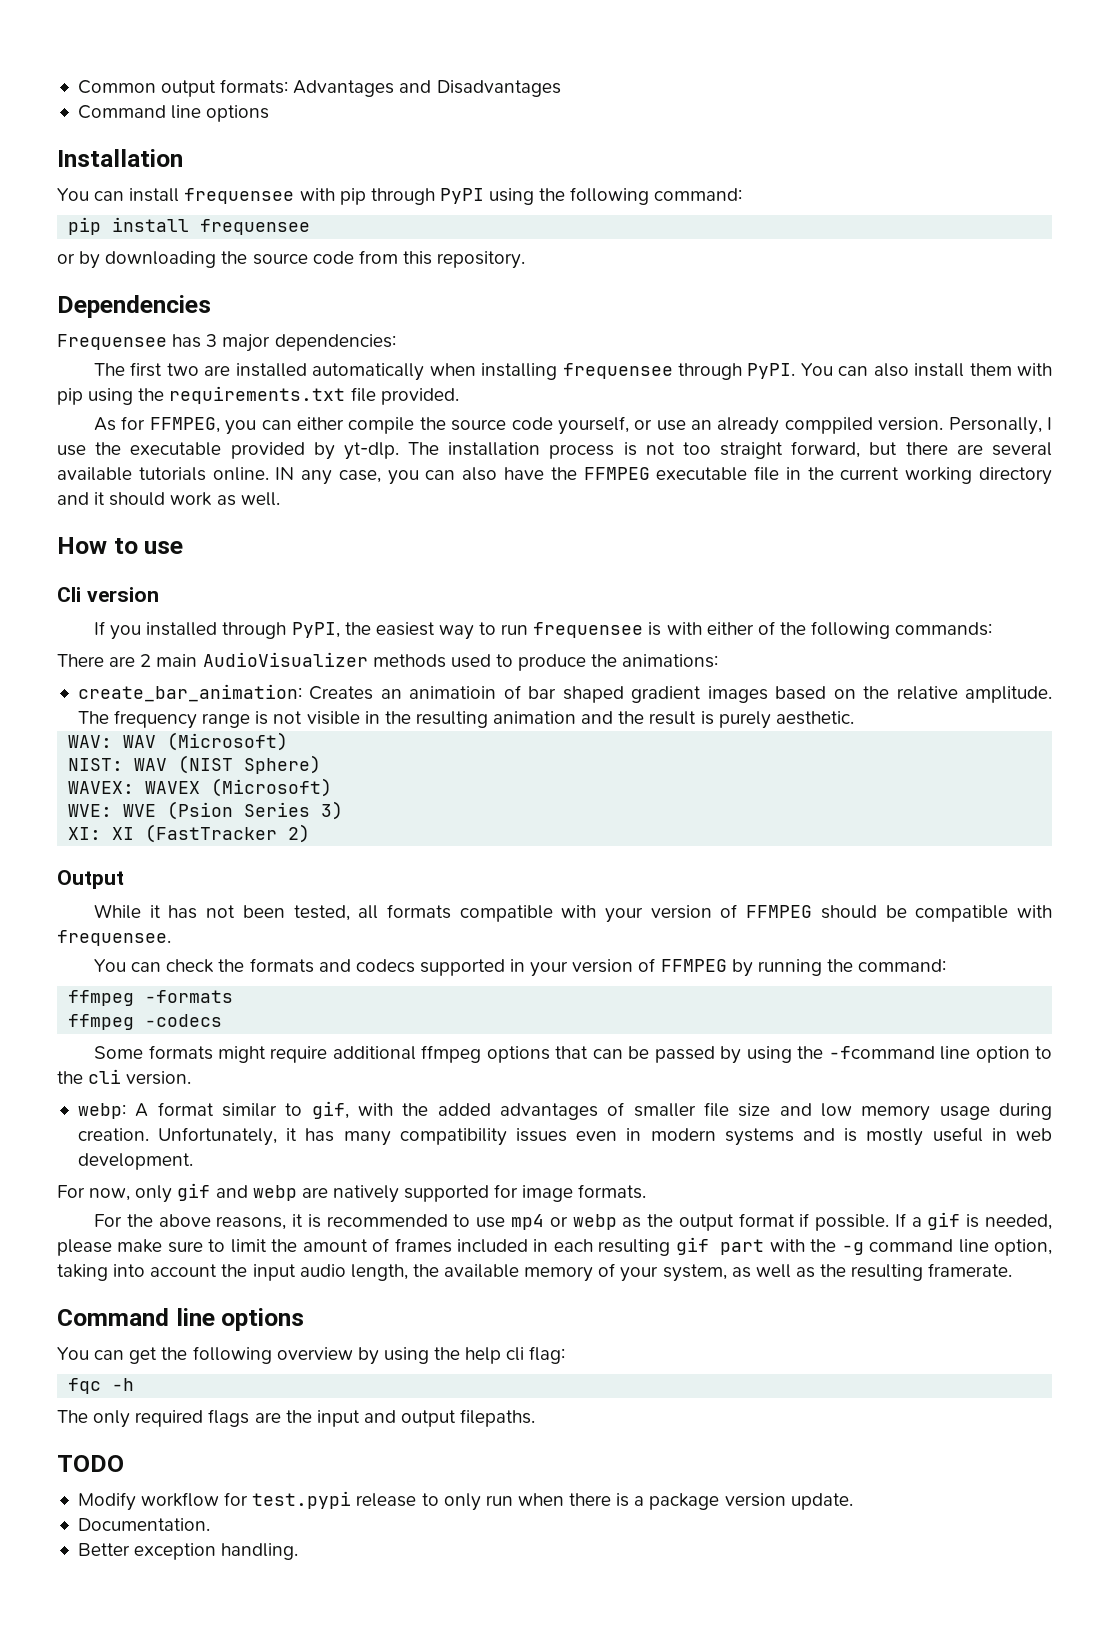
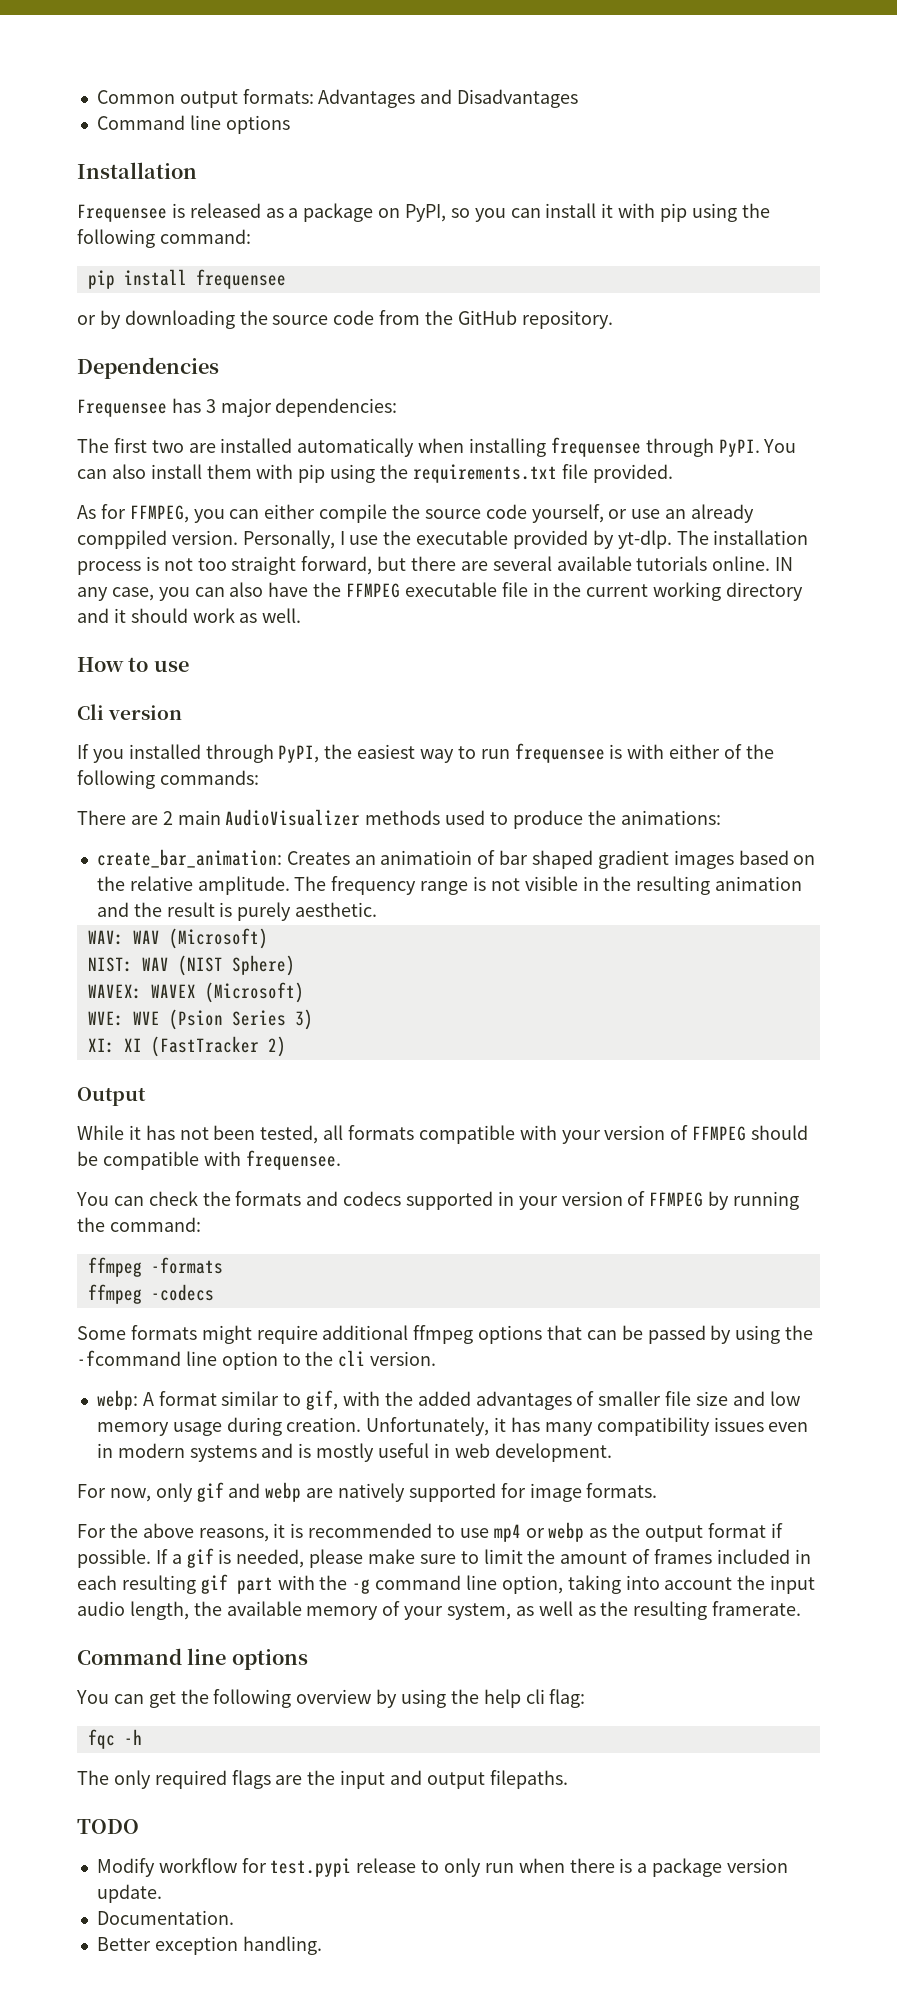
- You can install frequensee with pip through PyPI using the following command:
+ Frequensee is released as a package on PyPI, so you can install it with pip using the following command:
- or by downloading the source code from this repository.
+ or by downloading the source code from the GitHub repository.

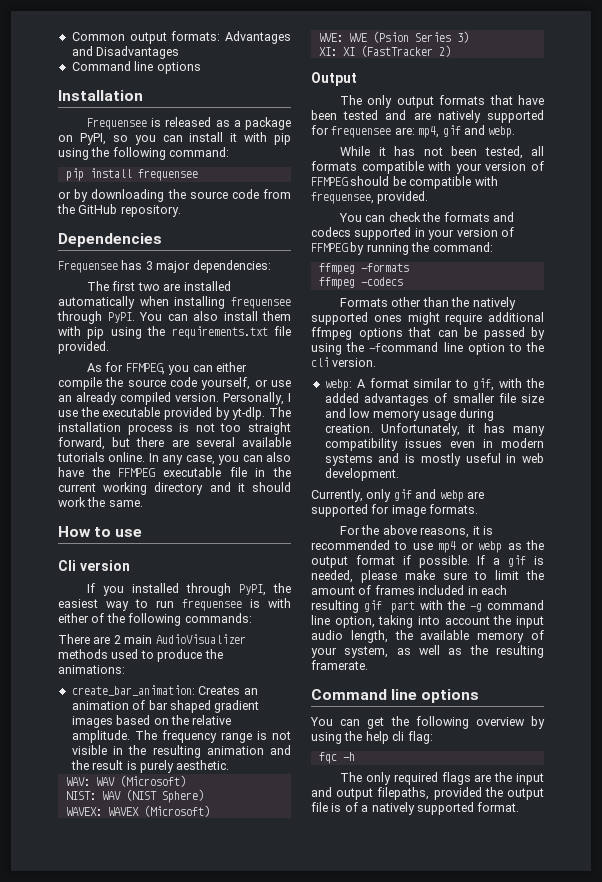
- As for FFMPEG, you can either compile the source code yourself, or use an already comppiled version.
+ As for FFMPEG, you can either compile the source code yourself, or use an already compiled version.
- IN any case, you can also have the FFMPEG executable file in the current working directory and it should work as well.
+ In any case, you can also have the FFMPEG executable file in the current working directory and it should work the same.
- create_bar_animation: Creates an animatioin of bar shaped gradient images based on the relative amplitude.
+ create_bar_animation: Creates an animation of bar shaped gradient images based on the relative amplitude.
+ The only output formats that have been tested and are natively supported for frequensee are: mp4, gif and webp.
- While it has not been tested, all formats compatible with your version of FFMPEG should be compatible with frequensee.
+ While it has not been tested, all formats compatible with your version of FFMPEG should be compatible with frequensee, provided.
- Some formats might require additional ffmpeg options that can be passed by using the -fcommand line option to the cli version.
+ Formats other than the natively supported ones might require additional ffmpeg options that can be passed by using the -fcommand line option to the cli version.
- For now, only gif and webp are natively supported for image formats.
+ Currently, only gif and webp are supported for image formats.
- The only required flags are the input and output filepaths.
- TODO
- Modify workflow for test.pypi release to only run when there is a package version update.
- Documentation.
- Better exception handling.
+ The only required flags are the input and output filepaths, provided the output file is of a natively supported format.

